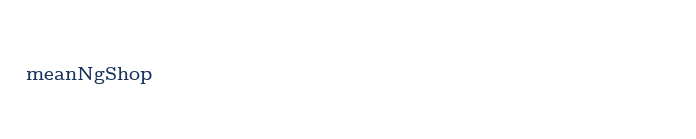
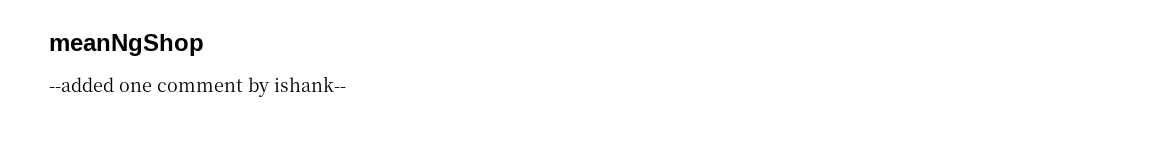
+ --added one comment by ishank--

